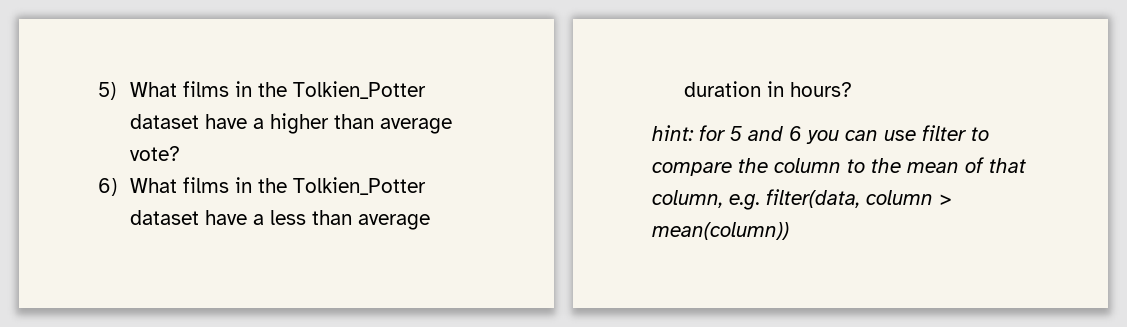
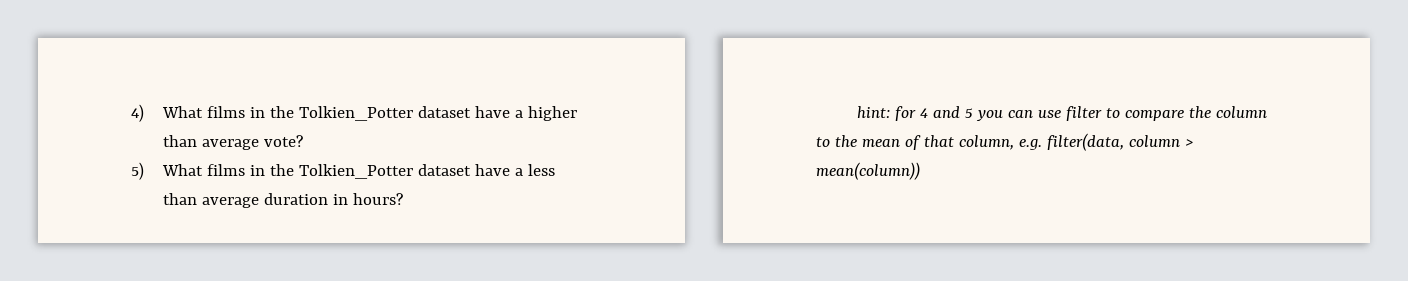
- 5) What films in the Tolkien_Potter dataset have a higher than average vote?
+ 4) What films in the Tolkien_Potter dataset have a higher than average vote?
- 6) What films in the Tolkien_Potter dataset have a less than average duration in hours?
+ 5) What films in the Tolkien_Potter dataset have a less than average duration in hours?
- hint: for 5 and 6 you can use filter to compare the column to the mean of that column, e.g. filter(data, column > mean(column))
+ hint: for 4 and 5 you can use filter to compare the column to the mean of that column, e.g. filter(data, column > mean(column))

